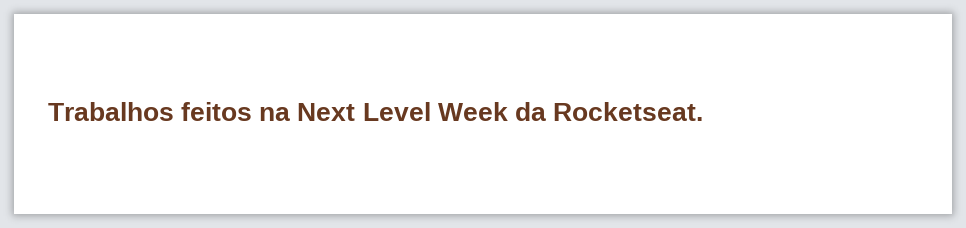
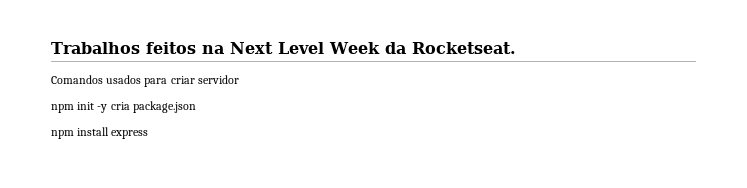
+ Comandos usados para criar servidor
+ npm init -y cria package.json
+ npm install express

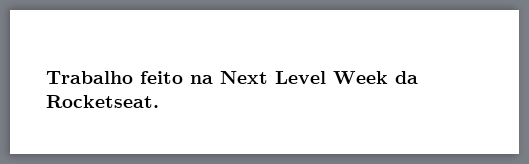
- Trabalhos feitos na Next Level Week da Rocketseat.
+ Trabalho feito na Next Level Week da Rocketseat.
- Comandos usados para criar servidor
- npm init -y cria package.json
- npm install express

